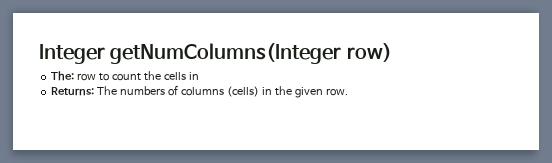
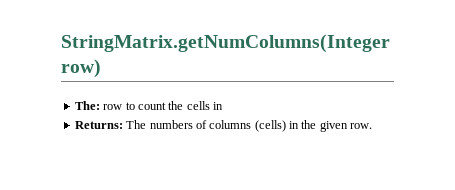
- Integer getNumColumns(Integer row)
+ StringMatrix.getNumColumns(Integer row)

